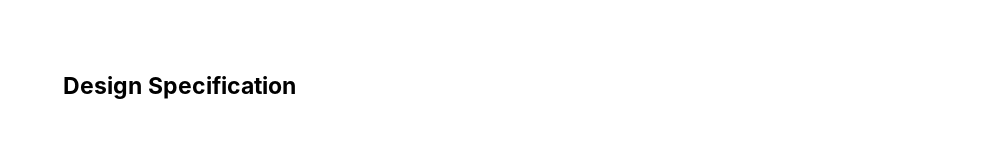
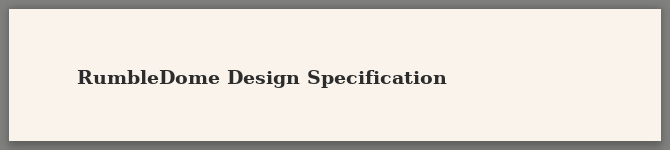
- Design Specification
+ RumbleDome Design Specification

